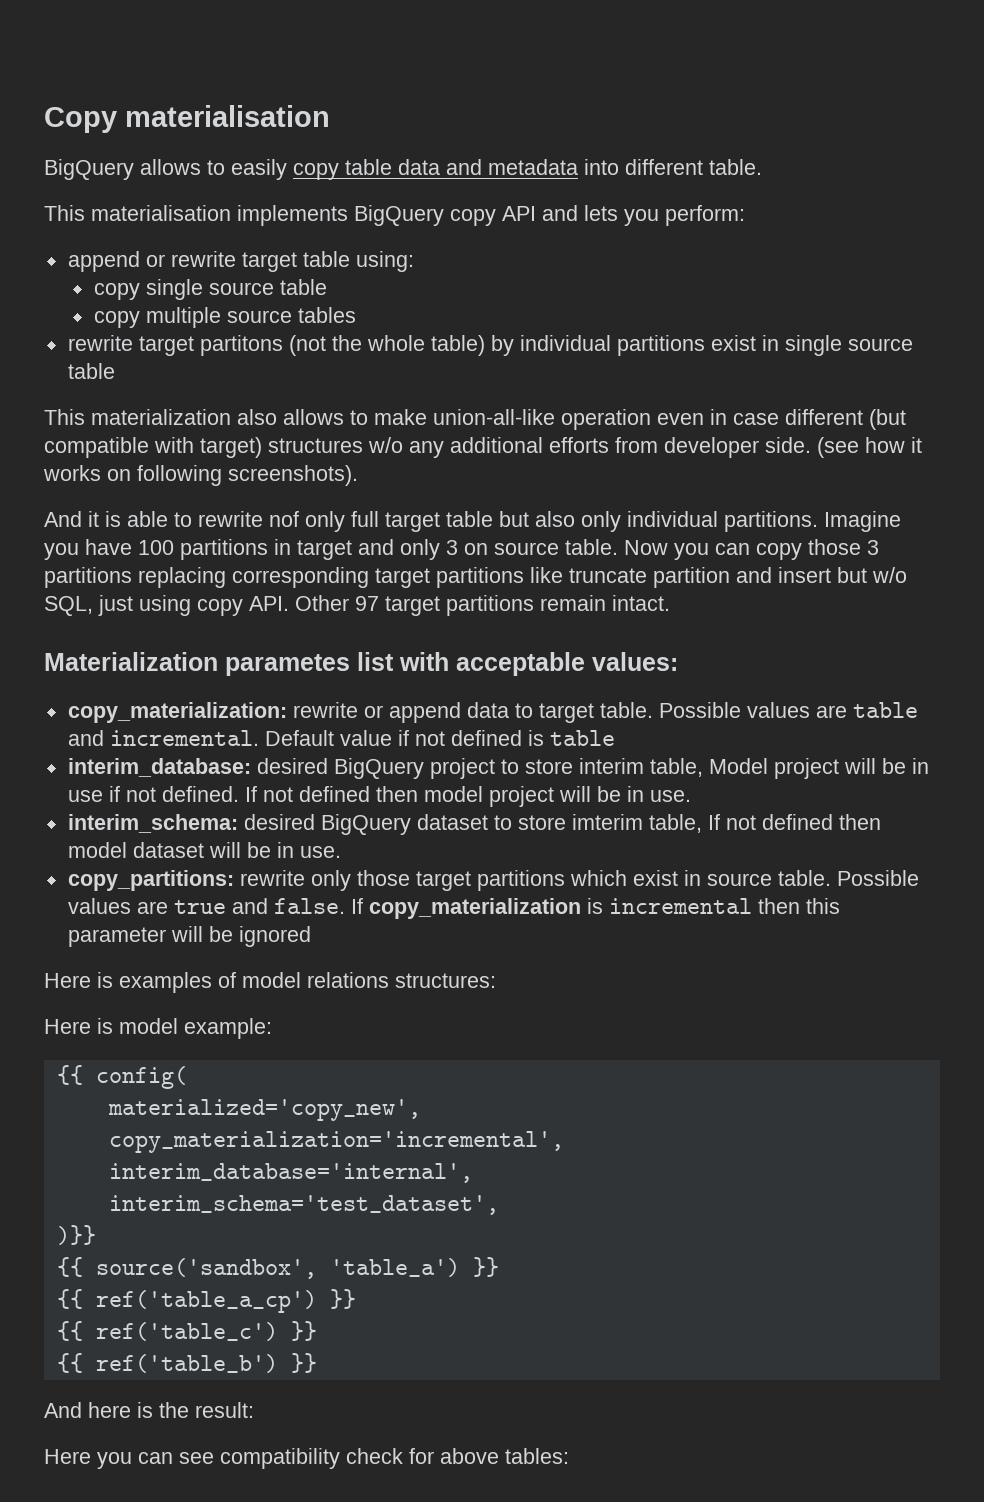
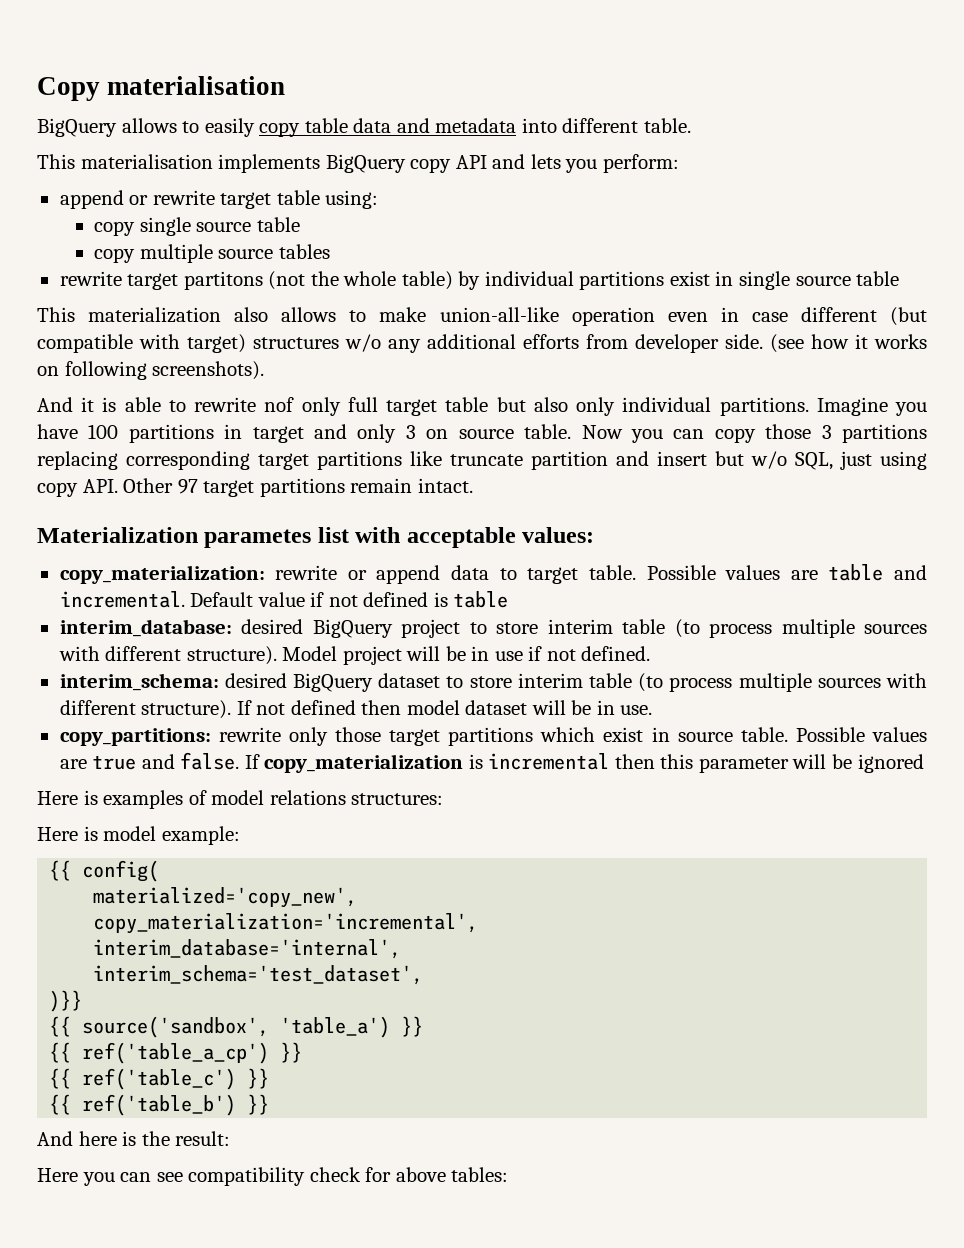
- interim_database: desired BigQuery project to store interim table, Model project will be in use if not defined. If not defined then model project will be in use.
+ interim_database: desired BigQuery project to store interim table (to process multiple sources with different structure). Model project will be in use if not defined.
- interim_schema: desired BigQuery dataset to store imterim table, If not defined then model dataset will be in use.
+ interim_schema: desired BigQuery dataset to store interim table (to process multiple sources with different structure). If not defined then model dataset will be in use.

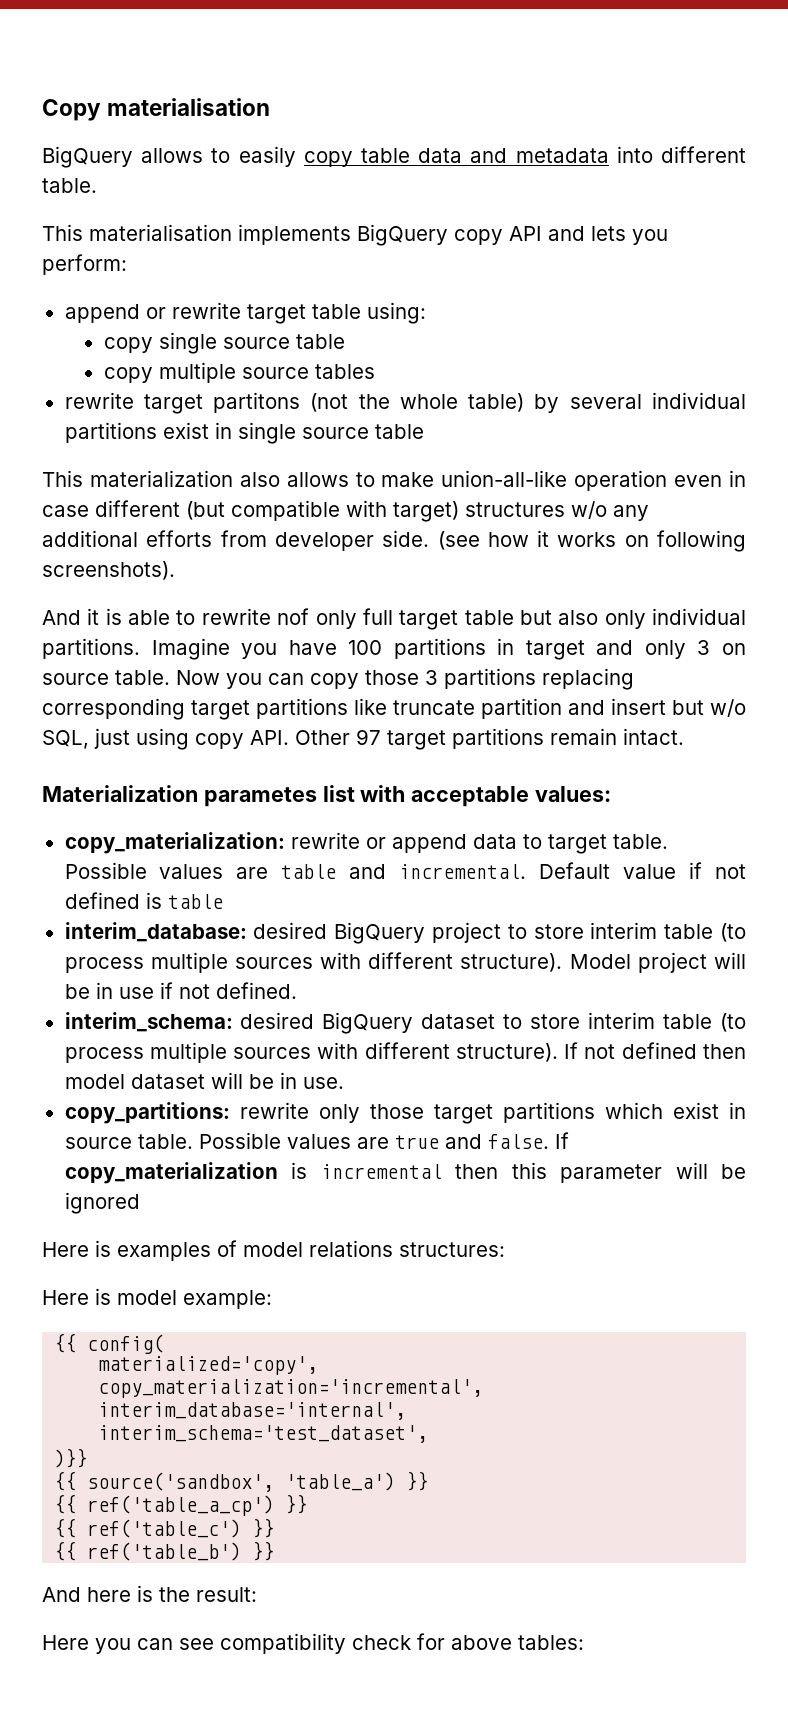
- rewrite target partitons (not the whole table) by individual partitions exist in single source table
+ rewrite target partitons (not the whole table) by several individual partitions exist in single source table
- materialized='copy_new',
+ materialized='copy',

